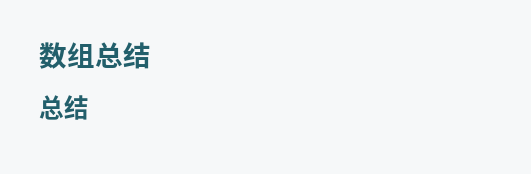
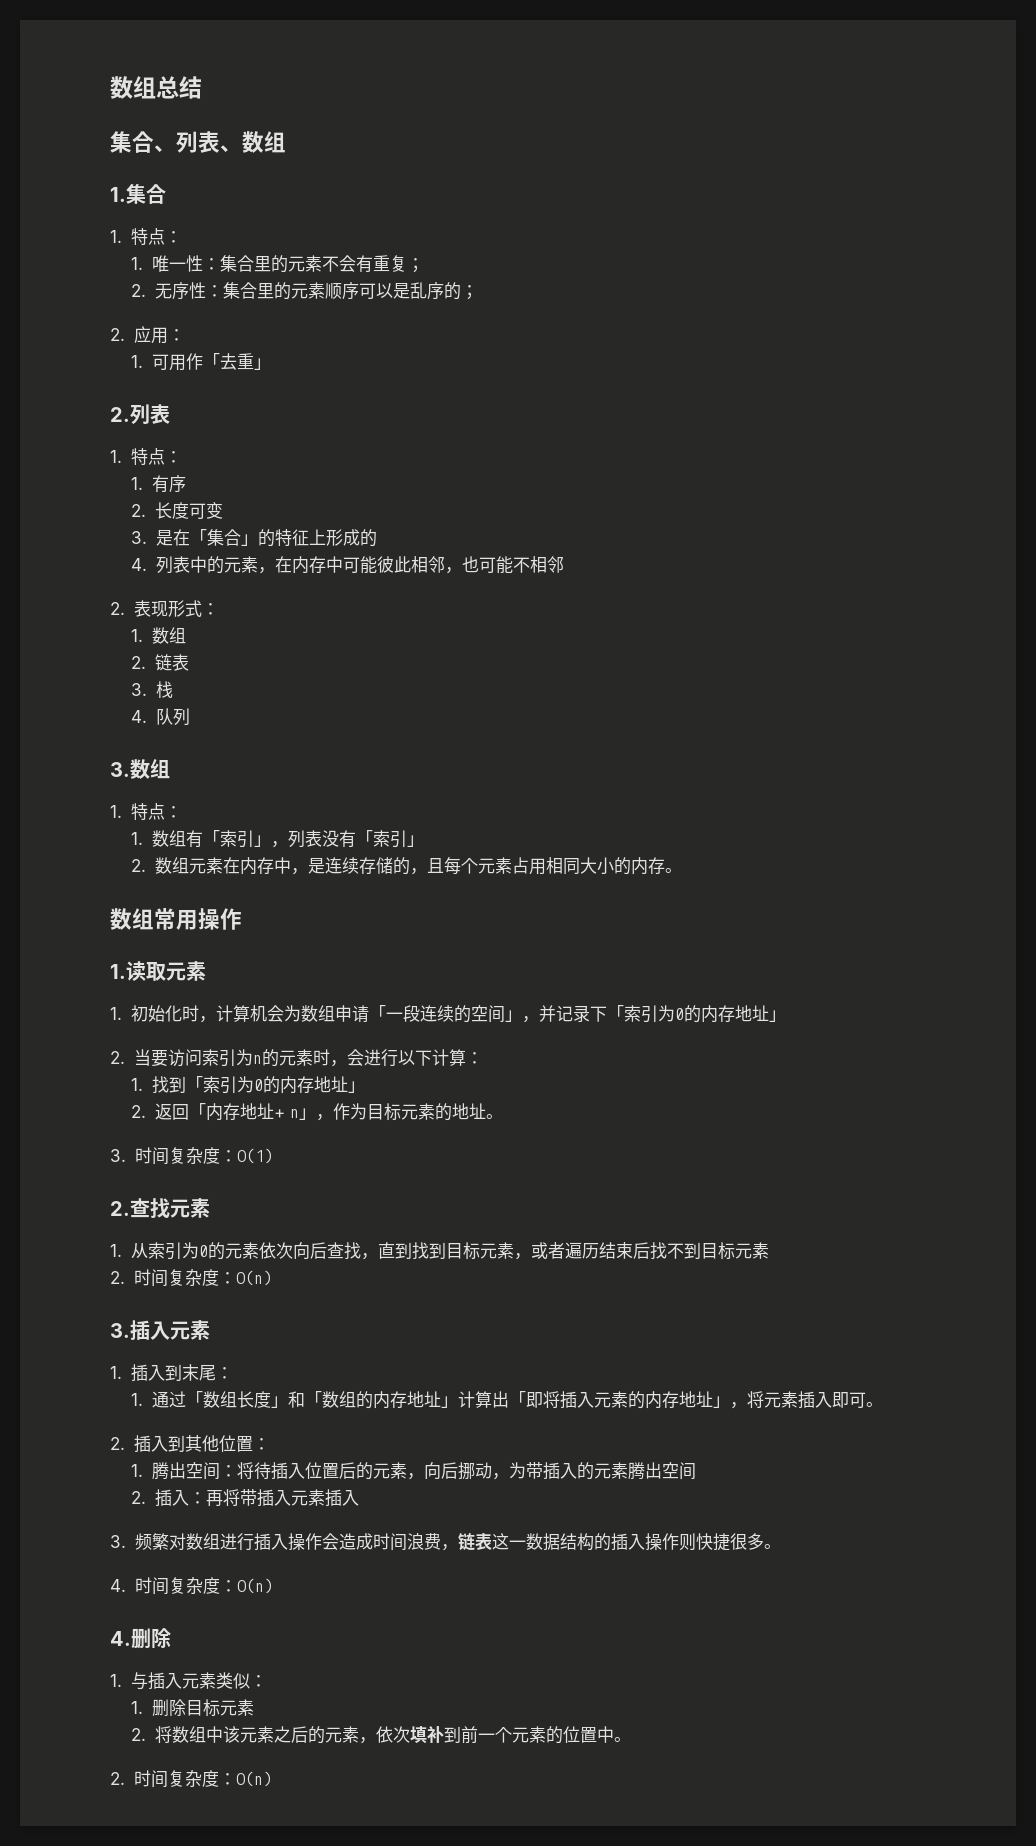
  数组总结
- 总结
+ 集合、列表、数组
+ 1.集合
+ 1.特点：
+ 1.唯一性：集合里的元素不会有重复；
+ 2.无序性：集合里的元素顺序可以是乱序的；
+ 2.应用：
+ 1.可用作「去重」
+ 2.列表
+ 1.特点：
+ 1.有序
+ 2.长度可变
+ 3.是在「集合」的特征上形成的
+ 4.列表中的元素，在内存中可能彼此相邻，也可能不相邻
+ 2.表现形式：
+ 1.数组
+ 2.链表
+ 3.栈
+ 4.队列
+ 3.数组
+ 1.特点：
+ 1.数组有「索引」，列表没有「索引」
+ 2.数组元素在内存中，是连续存储的，且每个元素占用相同大小的内存。
+ 数组常用操作
+ 1.读取元素
+ 1.初始化时，计算机会为数组申请「一段连续的空间」，并记录下「索引为0的内存地址」
+ 2.当要访问索引为n的元素时，会进行以下计算：
+ 1.找到「索引为0的内存地址」
+ 2.返回「内存地址+ n」，作为目标元素的地址。
+ 3.时间复杂度：O(1)
+ 2.查找元素
+ 1.从索引为0的元素依次向后查找，直到找到目标元素，或者遍历结束后找不到目标元素
+ 2.时间复杂度：O(n)
+ 3.插入元素
+ 1.插入到末尾：
+ 1.通过「数组长度」和「数组的内存地址」计算出「即将插入元素的内存地址」，将元素插入即可。
+ 2.插入到其他位置：
+ 1.腾出空间：将待插入位置后的元素，向后挪动，为带插入的元素腾出空间
+ 2.插入：再将带插入元素插入
+ 3.频繁对数组进行插入操作会造成时间浪费，链表这一数据结构的插入操作则快捷很多。
+ 4.时间复杂度：O(n)
+ 4.删除
+ 1.与插入元素类似：
+ 1.删除目标元素
+ 2.将数组中该元素之后的元素，依次填补到前一个元素的位置中。
+ 2.时间复杂度：O(n)

